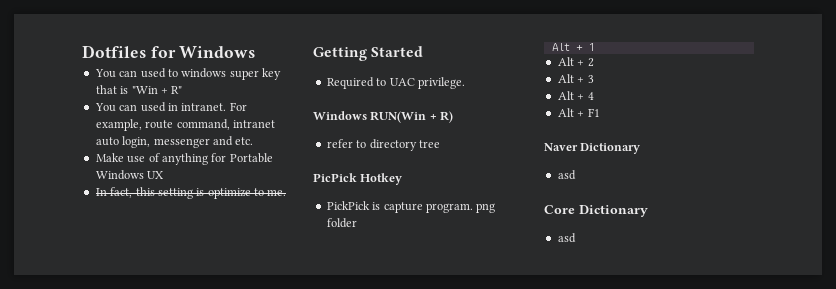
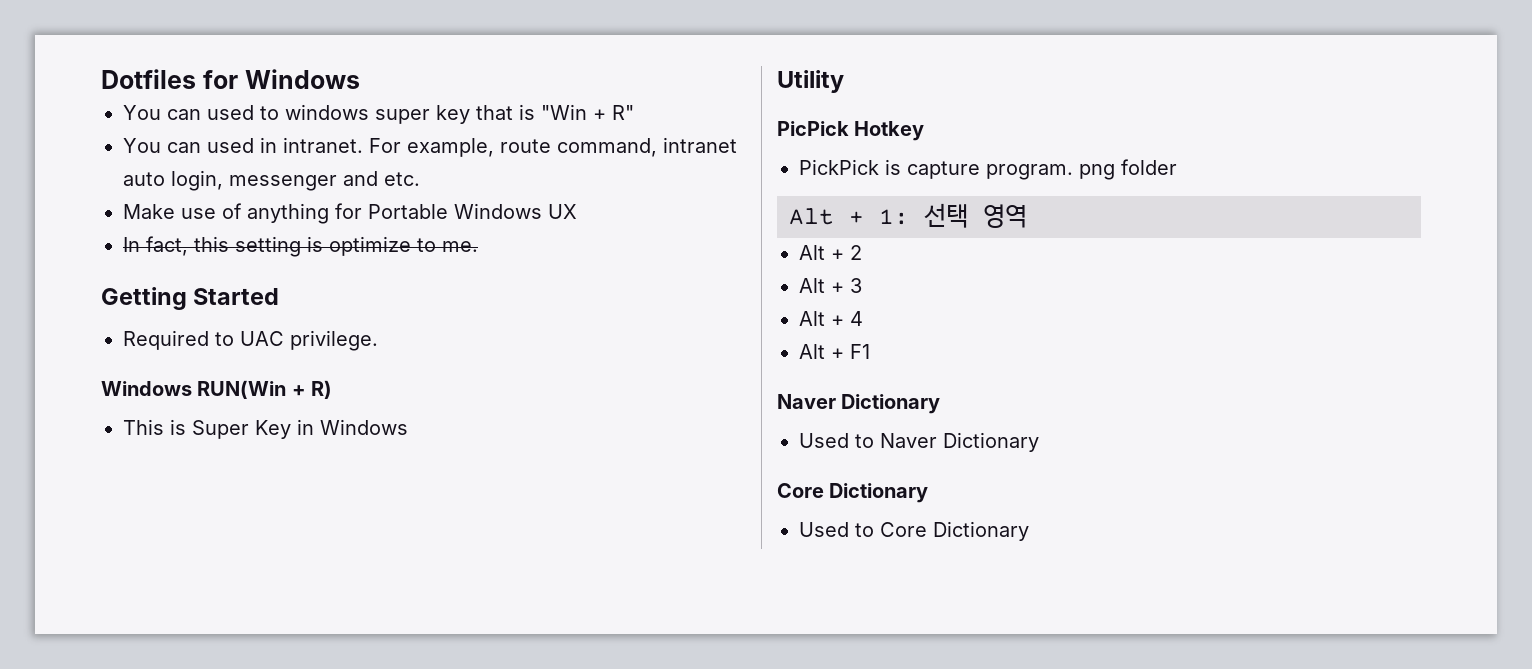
- refer to directory tree
+ This is Super Key in Windows
+ Utility
- Alt + 1
+ Alt + 1: 선택 영역
  Alt + F1
  Naver Dictionary
- asd
+ Used to Naver Dictionary
  Core Dictionary
- asd
+ Used to Core Dictionary

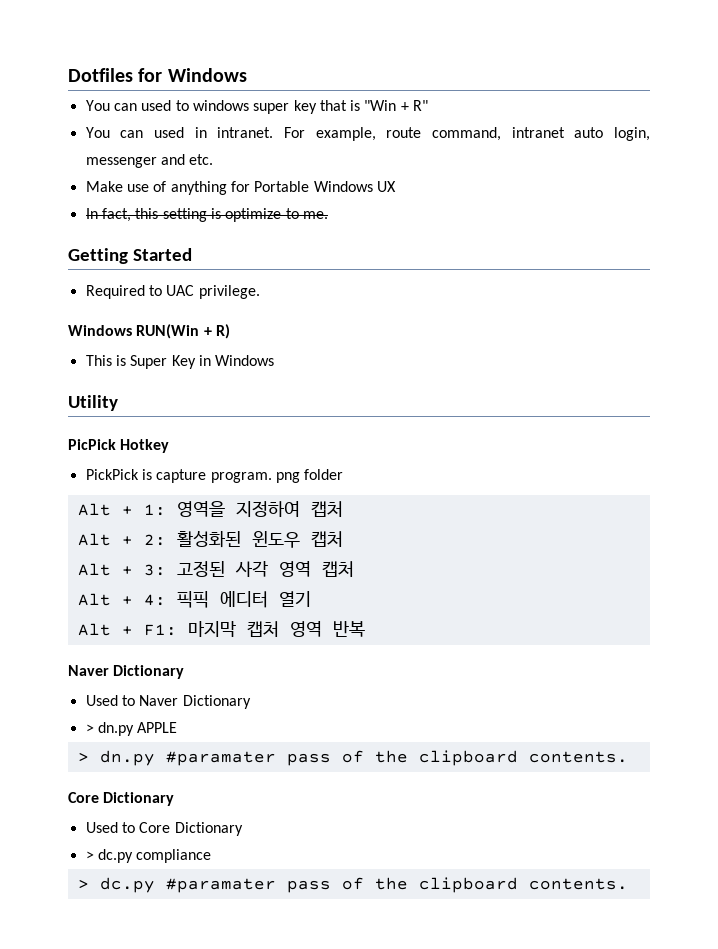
- Alt + 1: 선택 영역
- Alt + 2
- Alt + 3
- Alt + 4
- Alt + F1
+ Alt + 1: 영역을 지정하여 캡처
+ Alt + 2: 활성화된 윈도우 캡처
+ Alt + 3: 고정된 사각 영역 캡처
+ Alt + 4: 픽픽 에디터 열기
+ Alt + F1: 마지막 캡처 영역 반복
+ > dn.py APPLE
+ > dn.py #paramater pass of the clipboard contents.
+ > dc.py compliance
+ > dc.py #paramater pass of the clipboard contents.

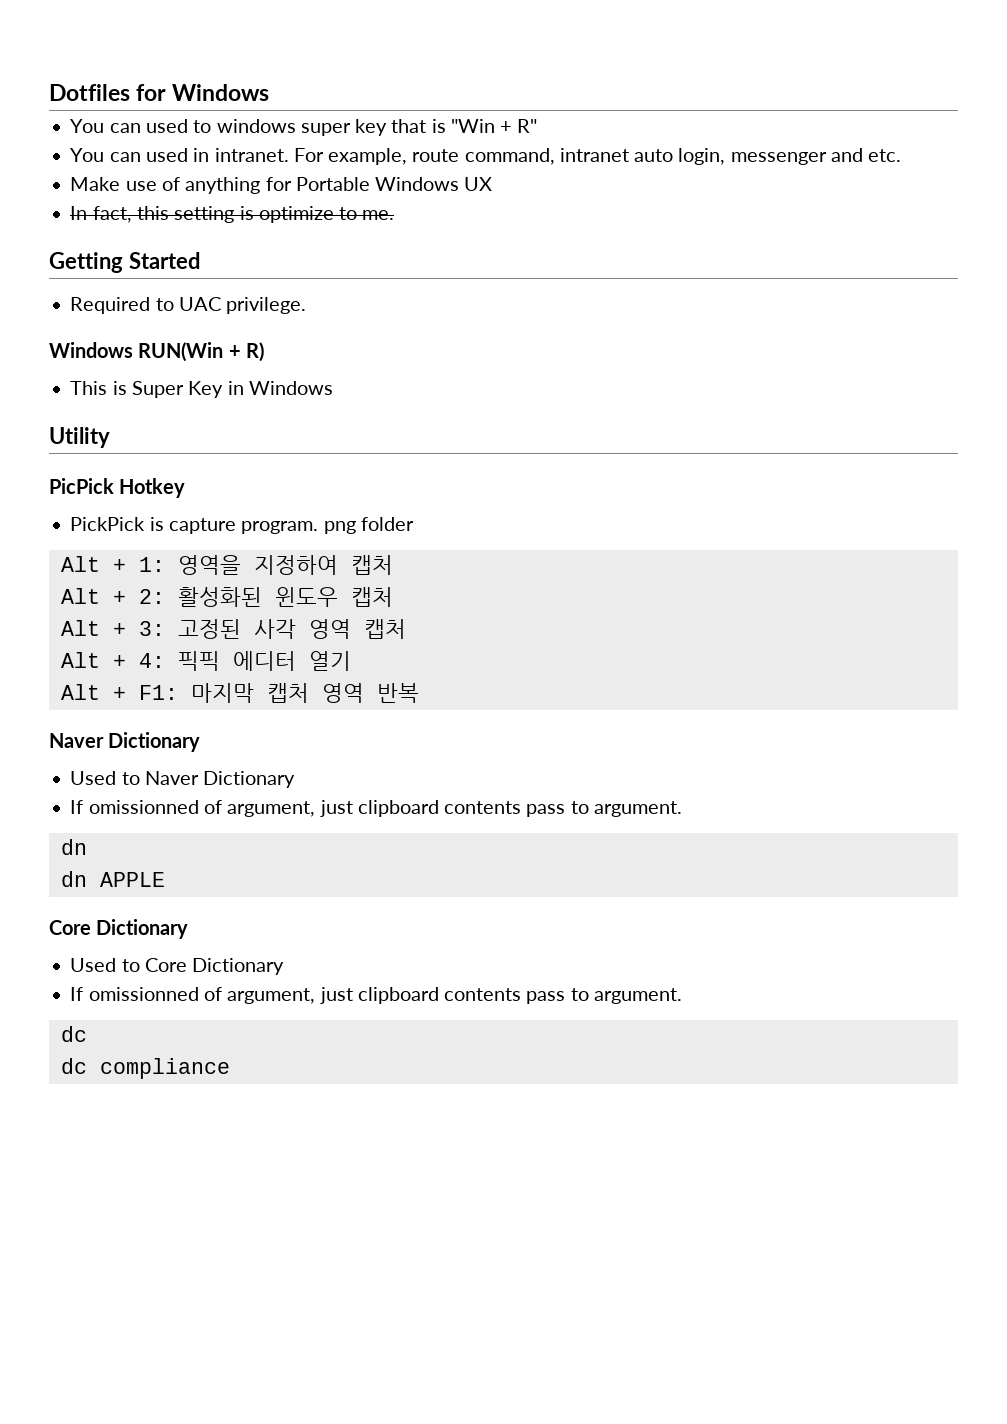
  Used to Naver Dictionary
- > dn.py APPLE
- > dn.py #paramater pass of the clipboard contents.
+ If omissionned of argument, just clipboard contents pass to argument.
+ dn
+ dn APPLE
  Used to Core Dictionary
- > dc.py compliance
- > dc.py #paramater pass of the clipboard contents.
+ If omissionned of argument, just clipboard contents pass to argument.
+ dc
+ dc compliance

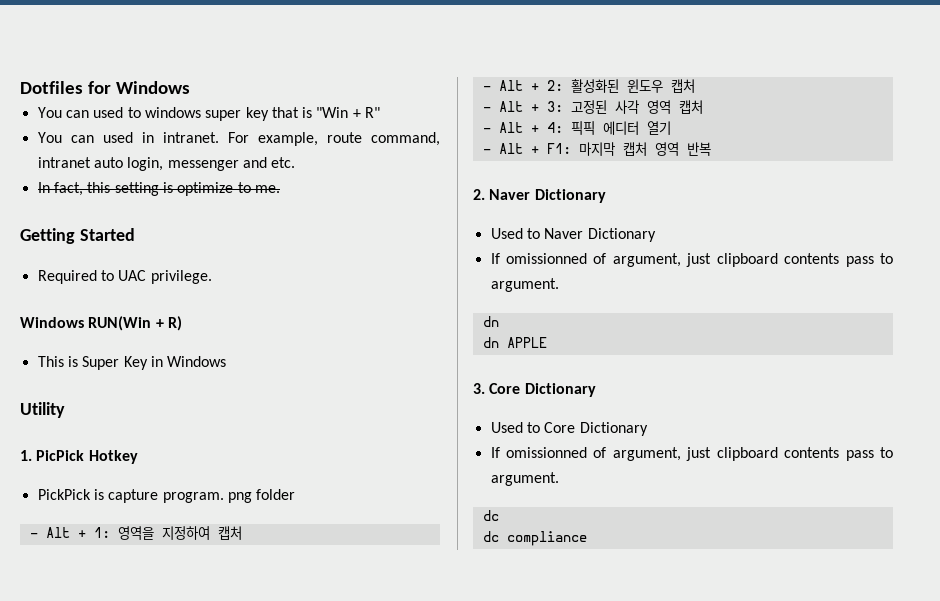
- Make use of anything for Portable Windows UX
- PicPick Hotkey
+ 1. PicPick Hotkey
- Alt + 1: 영역을 지정하여 캡처
+ - Alt + 1: 영역을 지정하여 캡처
- Alt + 2: 활성화된 윈도우 캡처
+ - Alt + 2: 활성화된 윈도우 캡처
- Alt + 3: 고정된 사각 영역 캡처
+ - Alt + 3: 고정된 사각 영역 캡처
- Alt + 4: 픽픽 에디터 열기
+ - Alt + 4: 픽픽 에디터 열기
- Alt + F1: 마지막 캡처 영역 반복
- Naver Dictionary
+ - Alt + F1: 마지막 캡처 영역 반복
+ 2. Naver Dictionary
  dn APPLE
- Core Dictionary
+ 3. Core Dictionary

